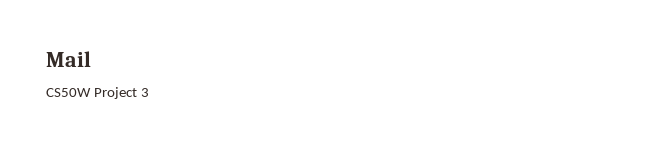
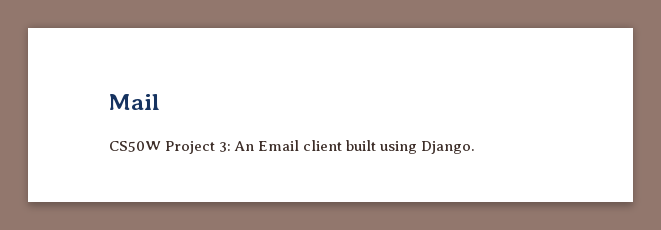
- CS50W Project 3
+ CS50W Project 3: An Email client built using Django.

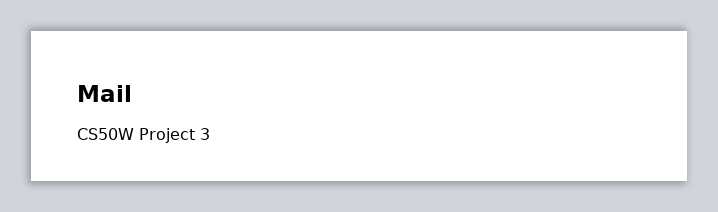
- CS50W Project 3: An Email client built using Django.
+ CS50W Project 3

